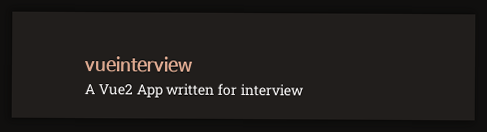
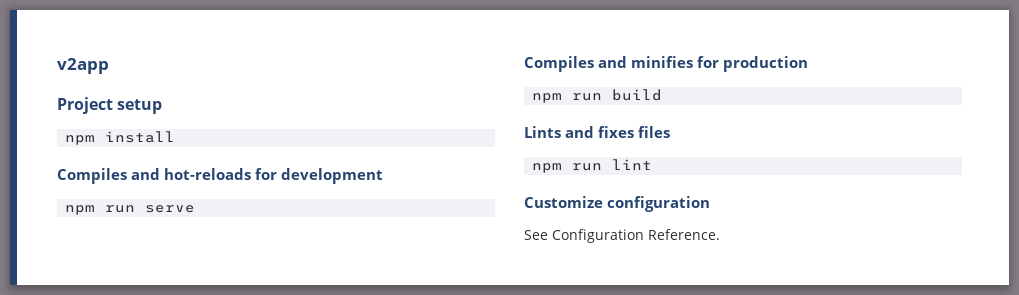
- vueinterview
- A Vue2 App written for interview
+ v2app
+ Project setup
+ npm install
+ Compiles and hot-reloads for development
+ npm run serve
+ Compiles and minifies for production
+ npm run build
+ Lints and fixes files
+ npm run lint
+ Customize configuration
+ See Configuration Reference.

